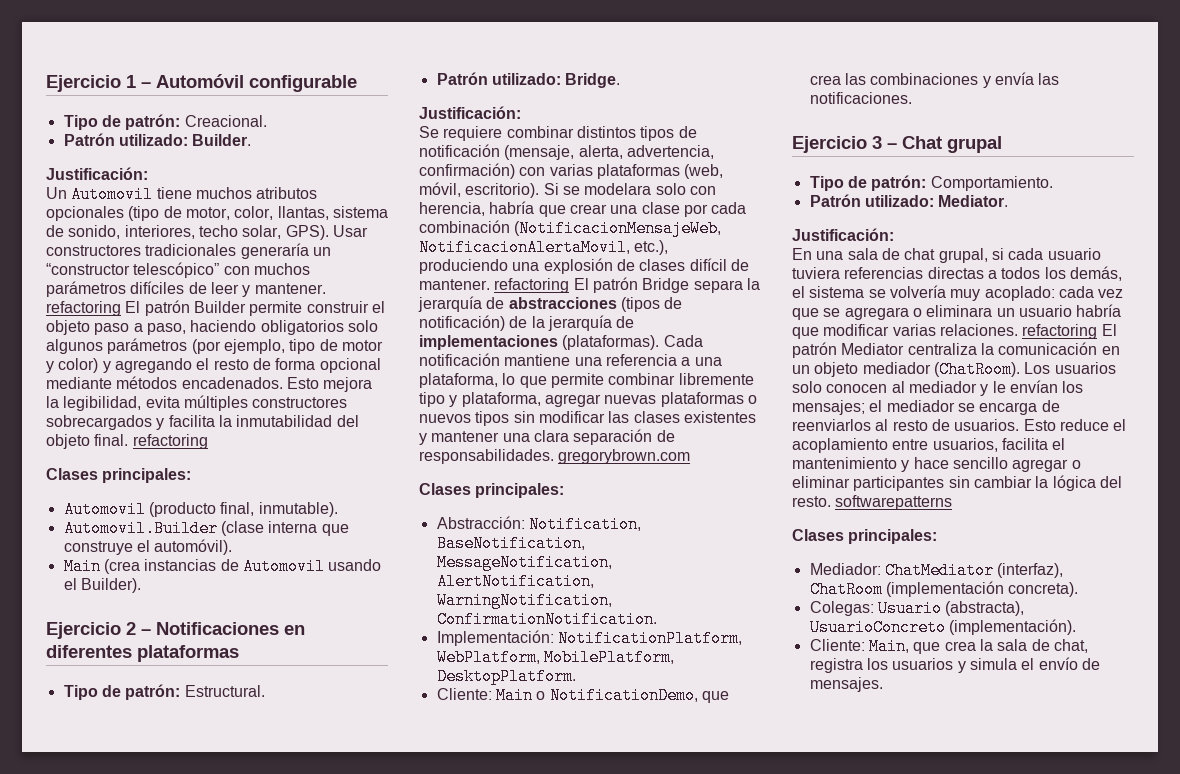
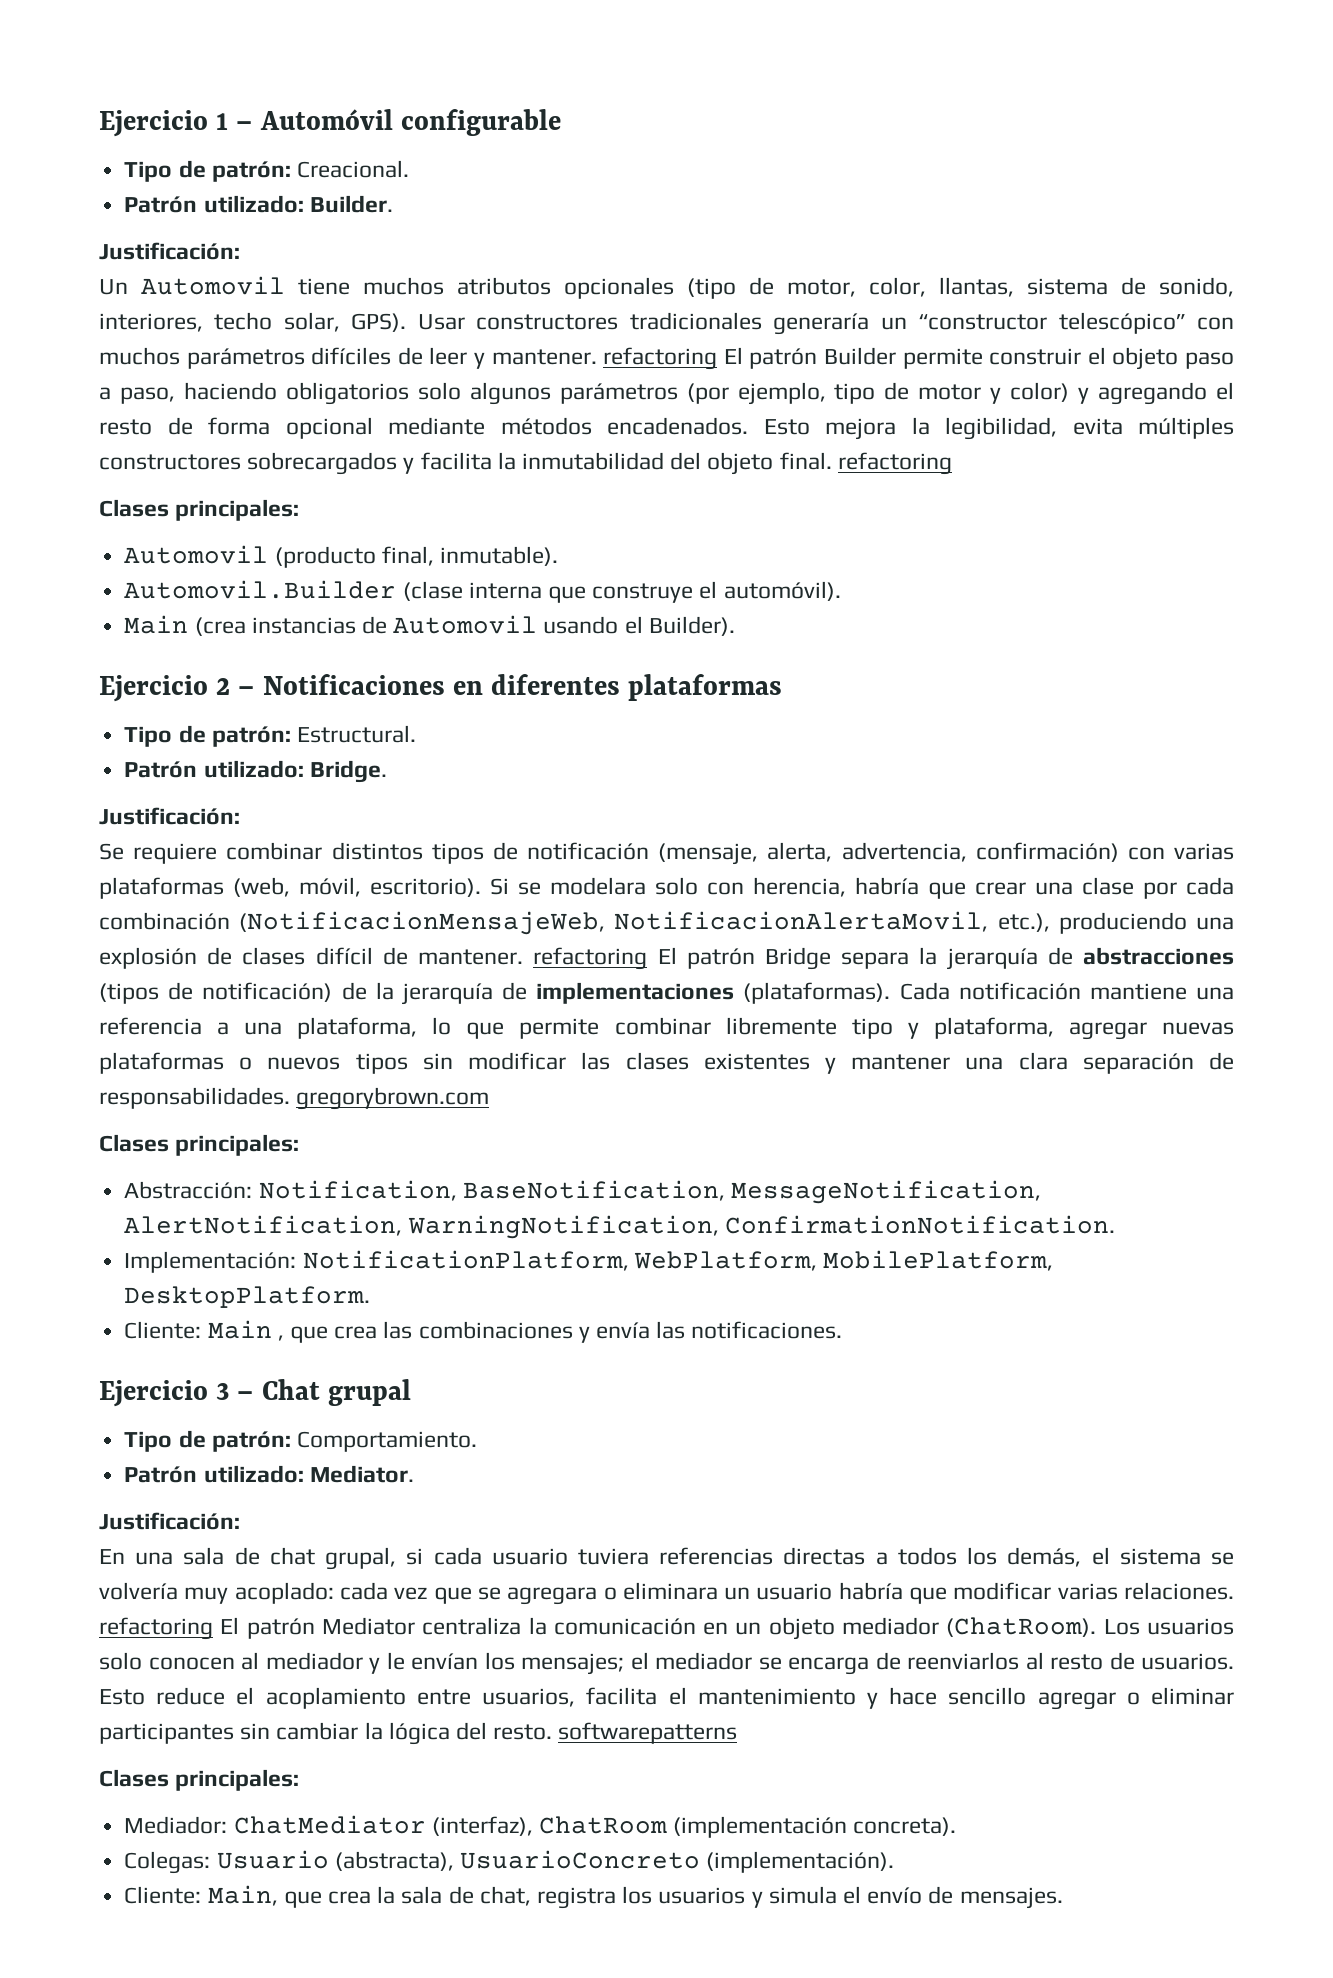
- Cliente: Main o NotificationDemo, que crea las combinaciones y envía las notificaciones.
+ Cliente: Main , que crea las combinaciones y envía las notificaciones.

